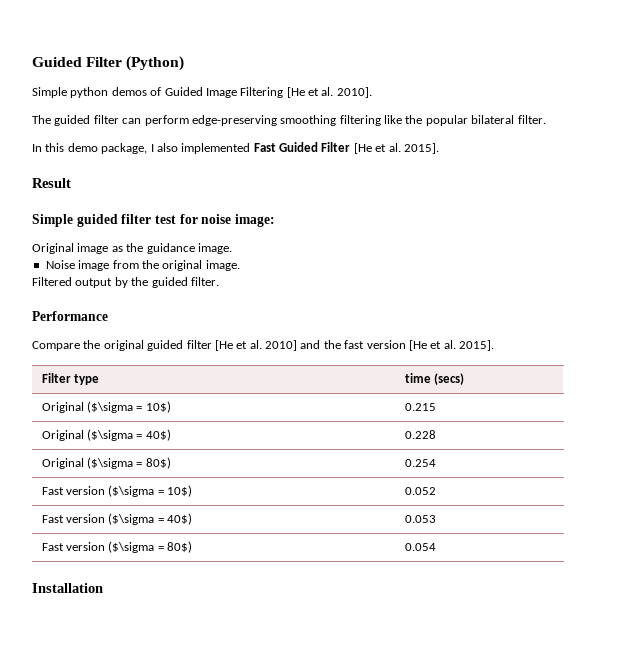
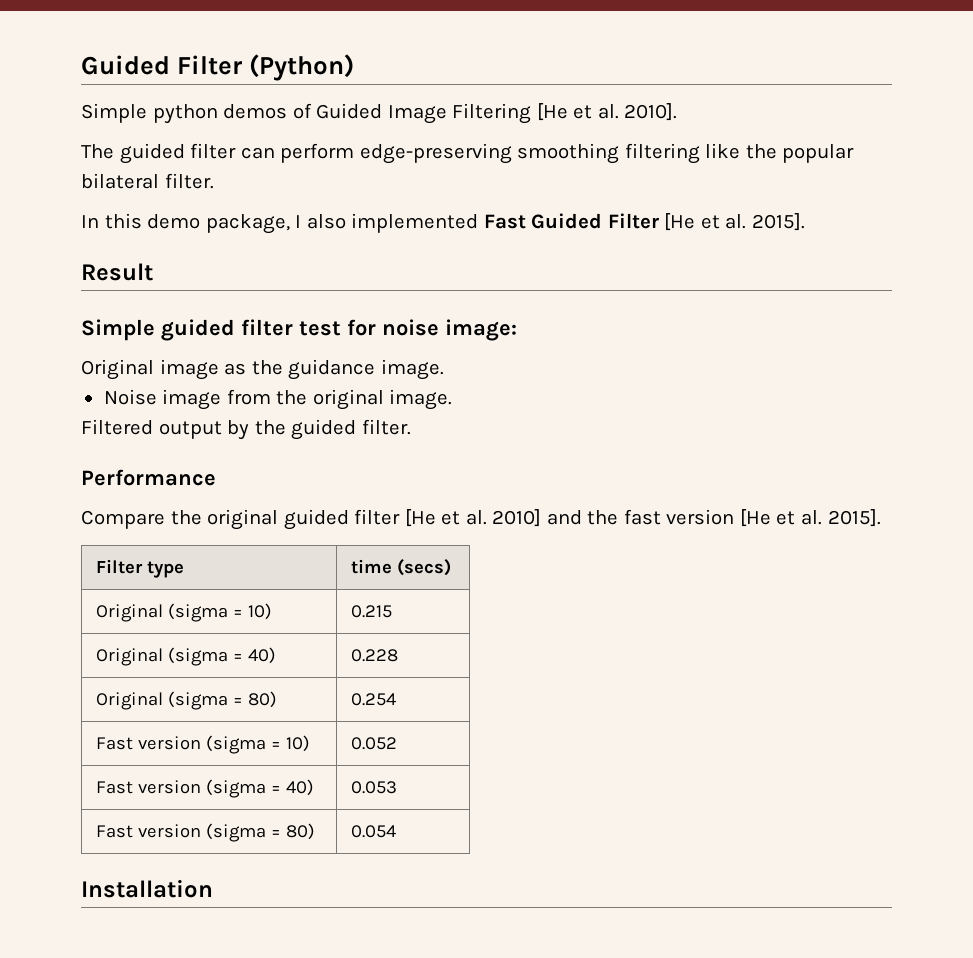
- Original ($\sigma = 10$) | 0.215
+ Original (sigma = 10) | 0.215
- Original ($\sigma = 40$) | 0.228
+ Original (sigma = 40) | 0.228
- Original ($\sigma = 80$) | 0.254
+ Original (sigma = 80) | 0.254
- Fast version ($\sigma = 10$) | 0.052
+ Fast version (sigma = 10) | 0.052
- Fast version ($\sigma = 40$) | 0.053
+ Fast version (sigma = 40) | 0.053
- Fast version ($\sigma = 80$) | 0.054
+ Fast version (sigma = 80) | 0.054

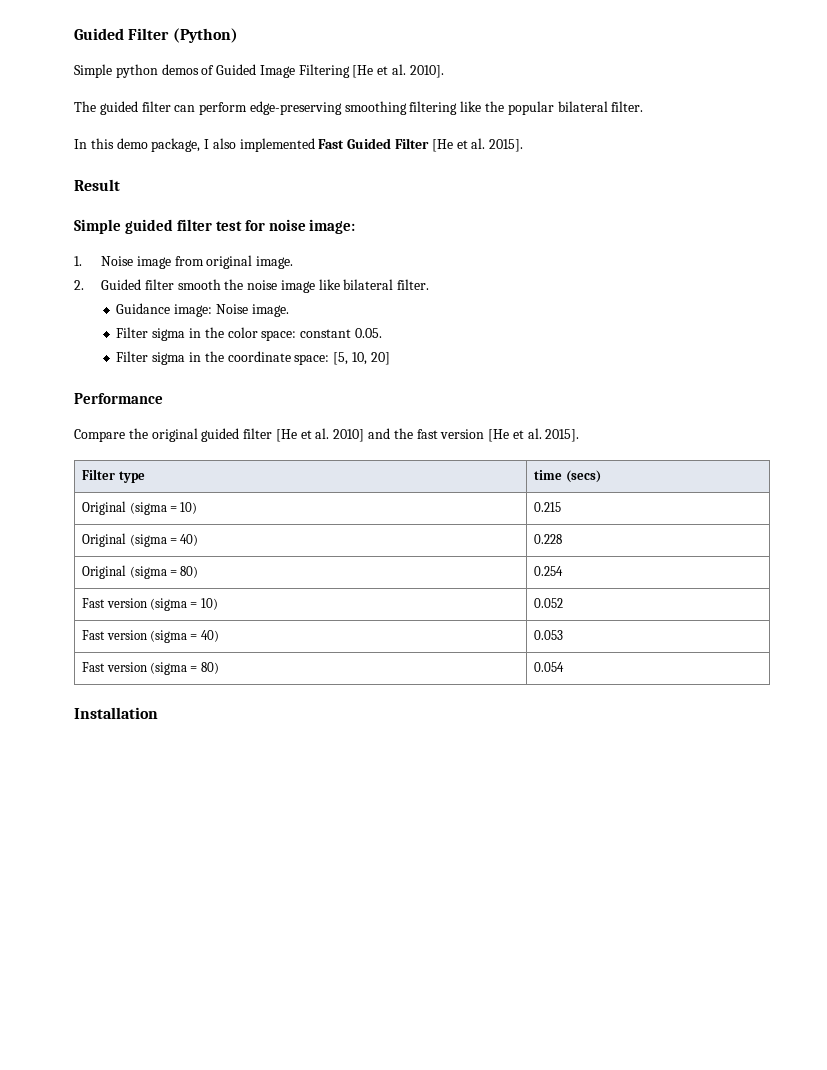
- Original image as the guidance image.
- Noise image from the original image.
+ 1. Noise image from original image.
- Filtered output by the guided filter.
+ 2. Guided filter smooth the noise image like bilateral filter.
+ Guidance image: Noise image.
+ Filter sigma in the color space: constant 0.05.
+ Filter sigma in the coordinate space: [5, 10, 20]

